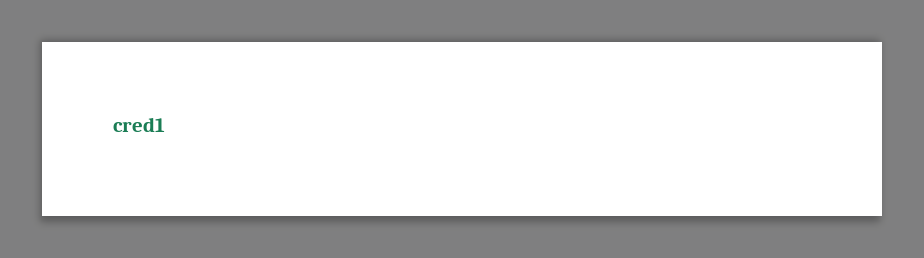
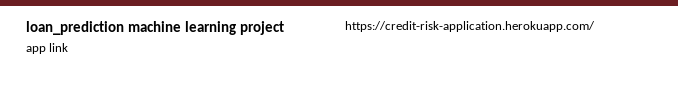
- cred1
+ loan_prediction machine learning project
+ app link https://credit-risk-application.herokuapp.com/

